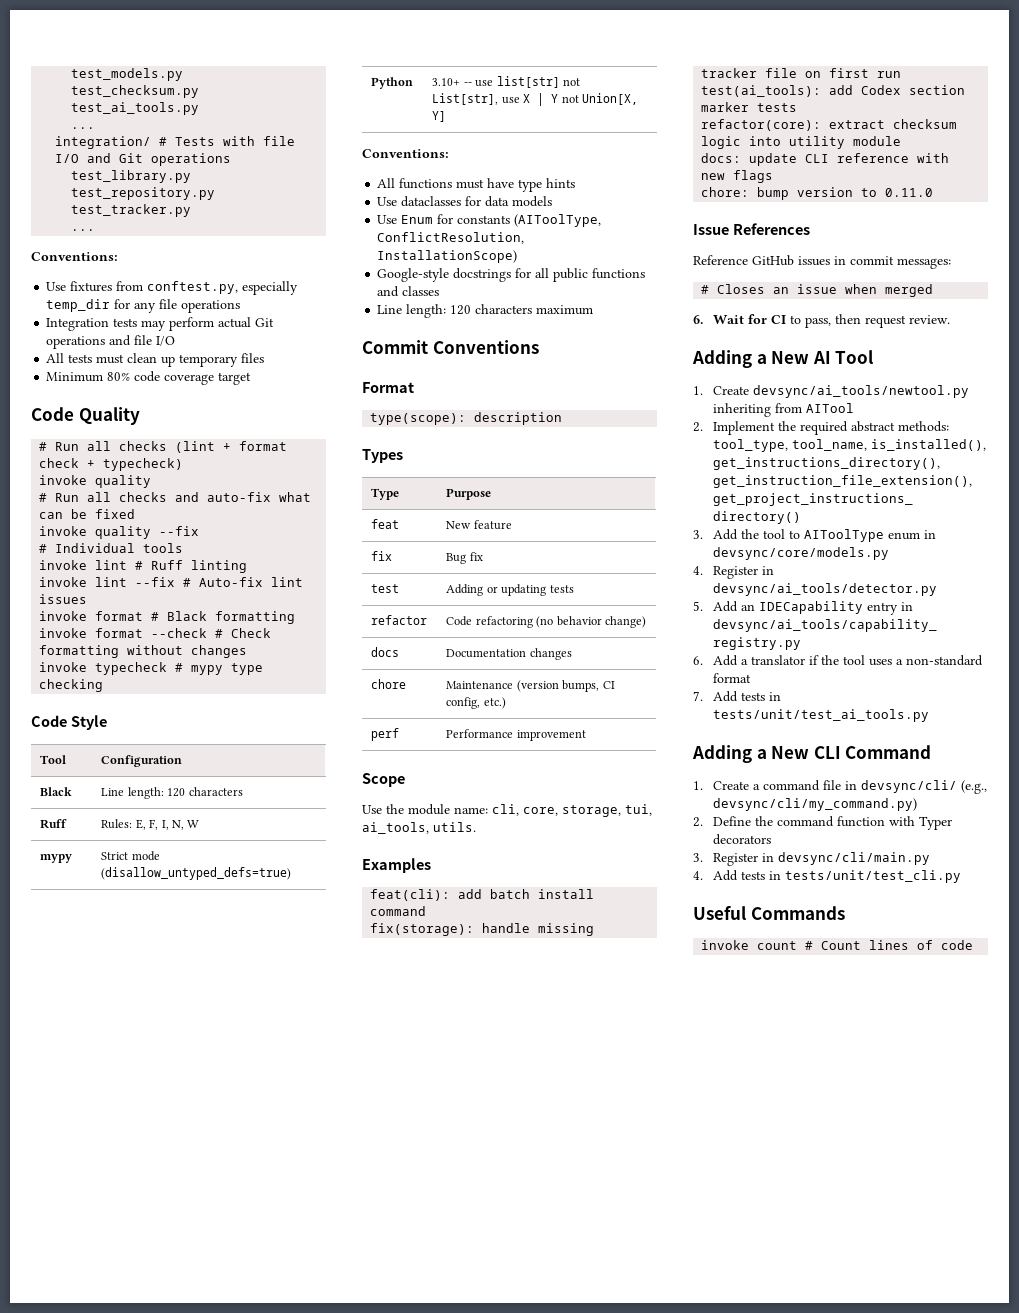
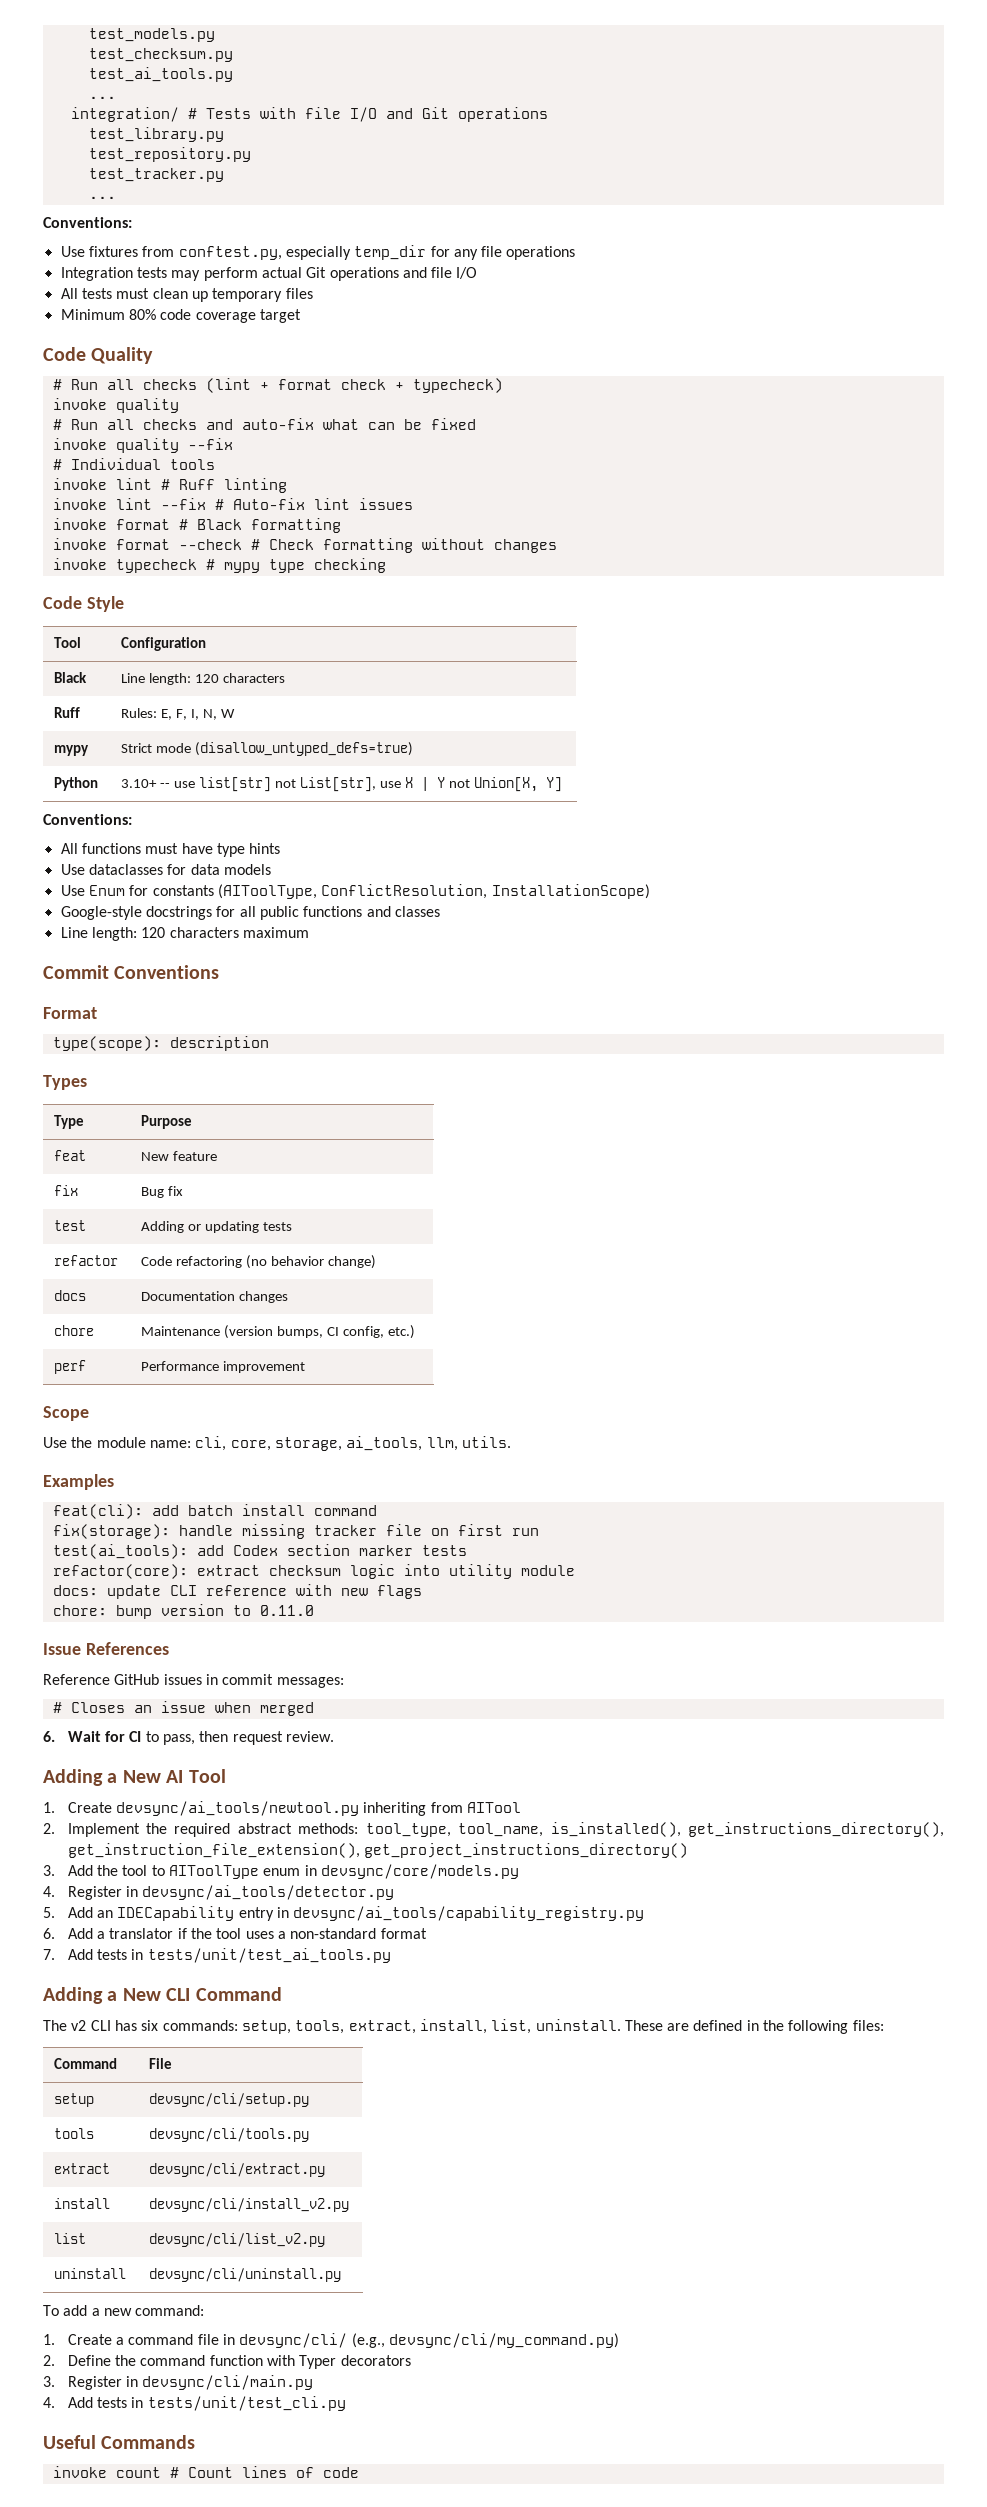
- Use the module name: cli, core, storage, tui, ai_tools, utils.
+ Use the module name: cli, core, storage, ai_tools, llm, utils.
+ The v2 CLI has six commands: setup, tools, extract, install, list, uninstall. These are defined in the following files:
+ Command | File
+ setup | devsync/cli/setup.py
+ tools | devsync/cli/tools.py
+ extract | devsync/cli/extract.py
+ install | devsync/cli/install_v2.py
+ list | devsync/cli/list_v2.py
+ uninstall | devsync/cli/uninstall.py
+ To add a new command:

